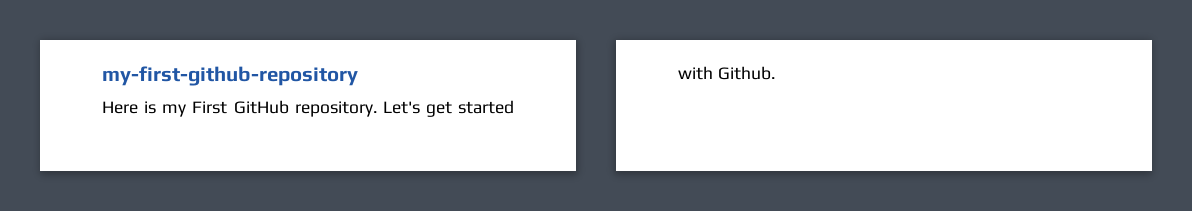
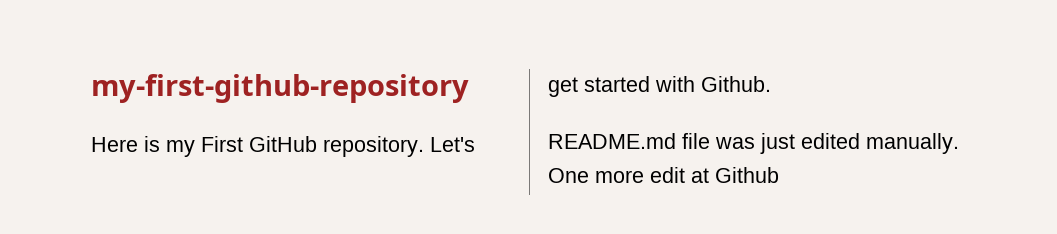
+ README.md file was just edited manually. One more edit at Github

